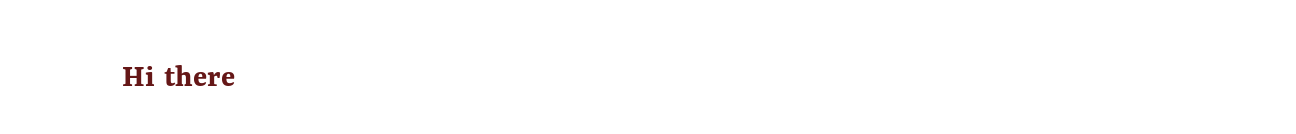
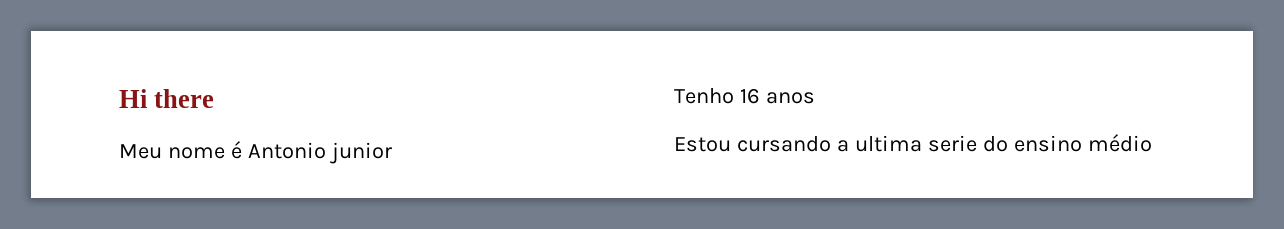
+ Meu nome é Antonio junior
+ Tenho 16 anos
+ Estou cursando a ultima serie do ensino médio

